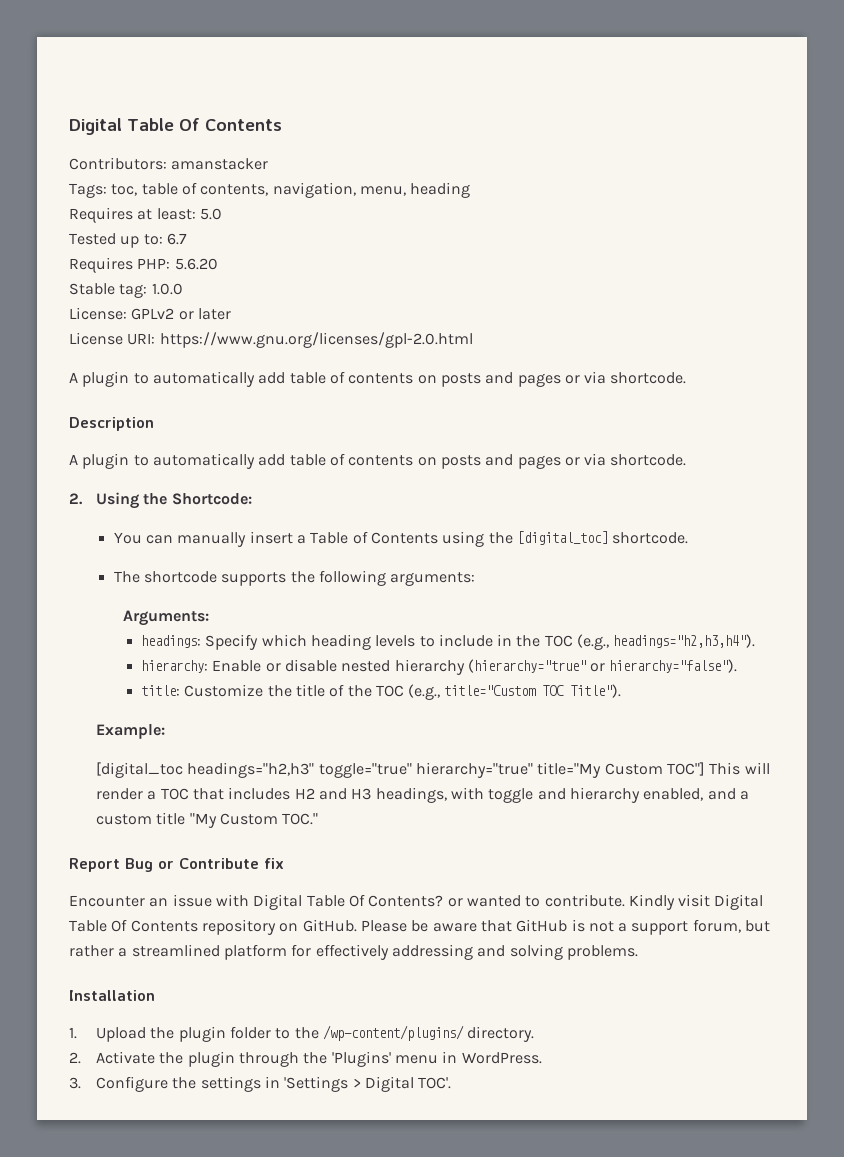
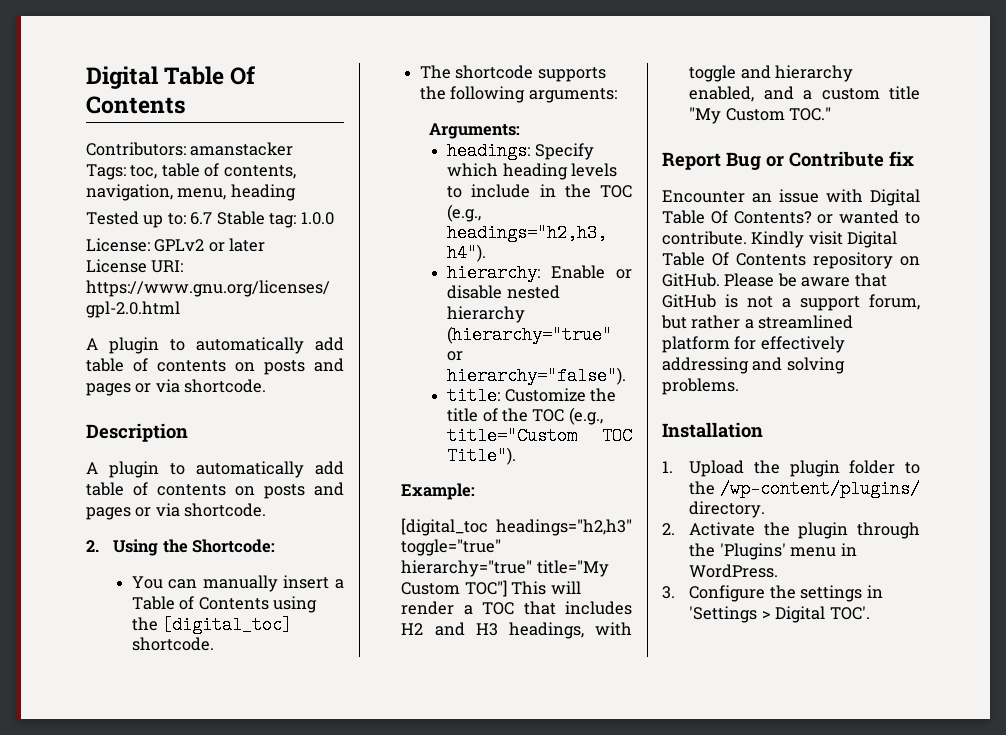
- Requires at least: 5.0
- Tested up to: 6.7
- Requires PHP: 5.6.20
- Stable tag: 1.0.0
+ Tested up to: 6.7 Stable tag: 1.0.0

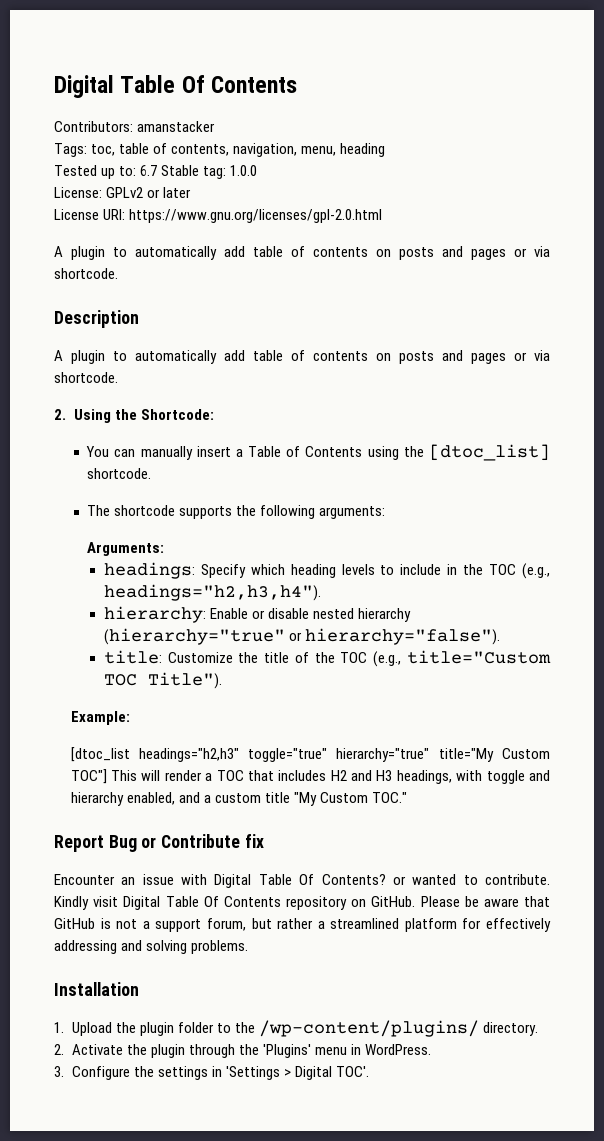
- You can manually insert a Table of Contents using the [digital_toc] shortcode.
+ You can manually insert a Table of Contents using the [dtoc_list] shortcode.
- [digital_toc headings="h2,h3" toggle="true" hierarchy="true" title="My Custom TOC"] This will render a TOC that includes H2 and H3 headings, with toggle and hierarchy enabled, and a custom title "My Custom TOC."
+ [dtoc_list headings="h2,h3" toggle="true" hierarchy="true" title="My Custom TOC"] This will render a TOC that includes H2 and H3 headings, with toggle and hierarchy enabled, and a custom title "My Custom TOC."

